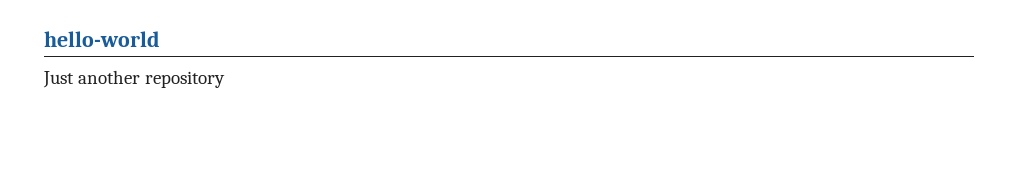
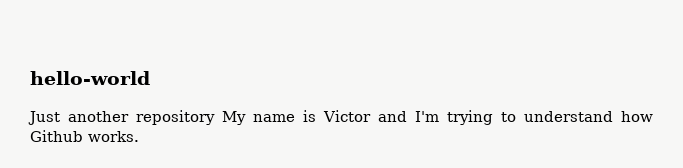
- Just another repository
+ Just another repository My name is Victor and I'm trying to understand how Github works.

